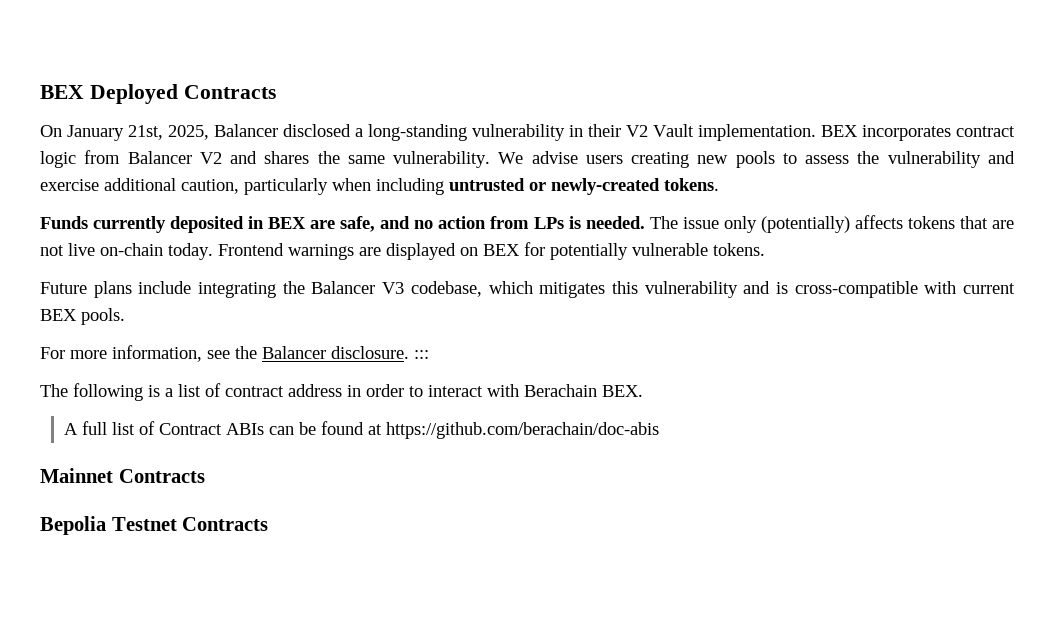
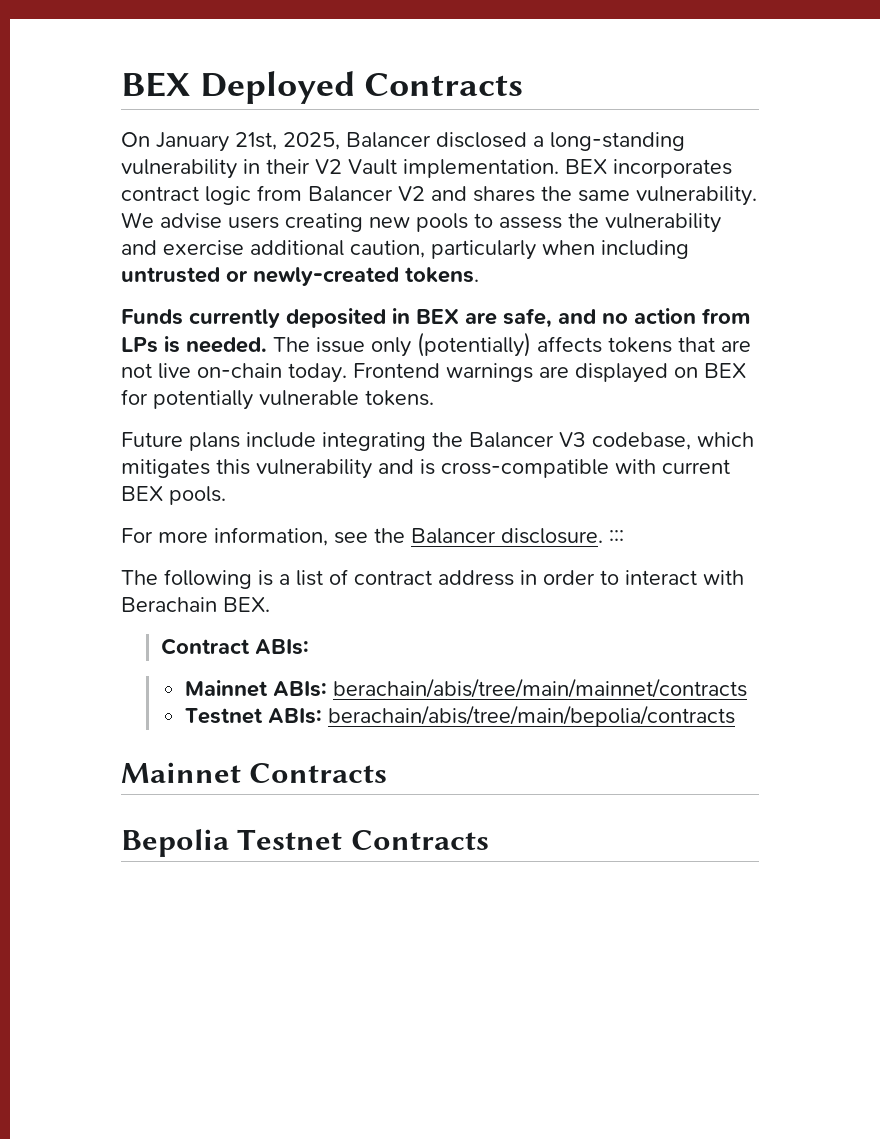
- A full list of Contract ABIs can be found at https://github.com/berachain/doc-abis
+ Contract ABIs:
+ Mainnet ABIs: berachain/abis/tree/main/mainnet/contracts
+ Testnet ABIs: berachain/abis/tree/main/bepolia/contracts

